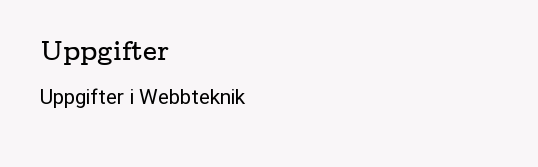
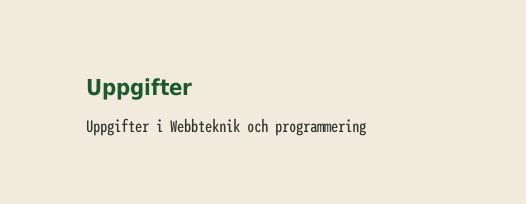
- Uppgifter i Webbteknik
+ Uppgifter i Webbteknik och programmering

